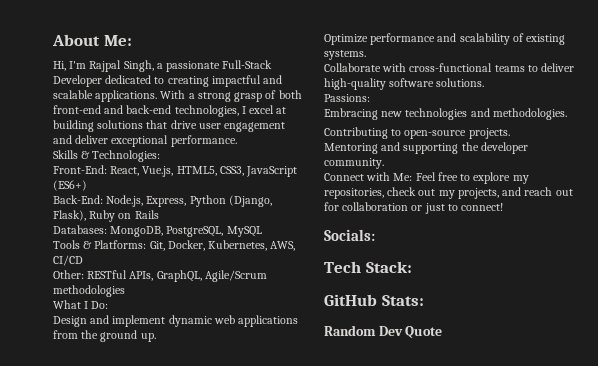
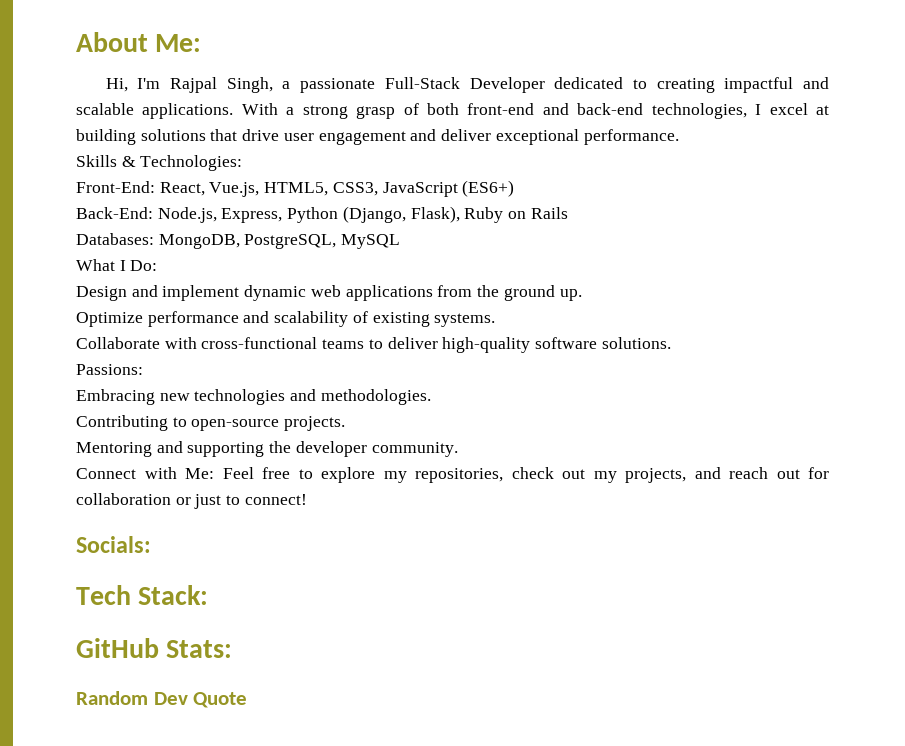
- Tools & Platforms: Git, Docker, Kubernetes, AWS, CI/CD
- Other: RESTful APIs, GraphQL, Agile/Scrum methodologies

